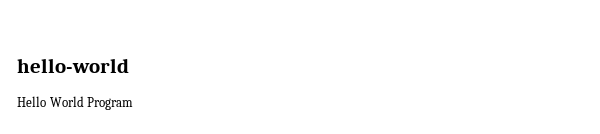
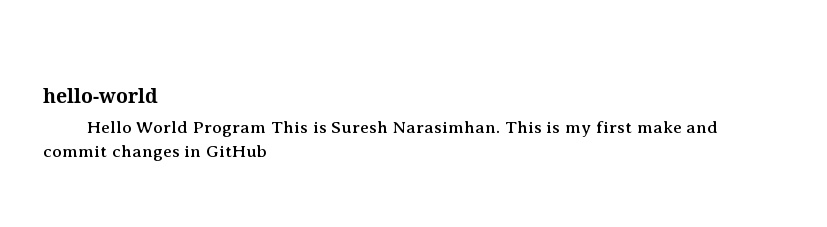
- Hello World Program
+ Hello World Program This is Suresh Narasimhan. This is my first make and commit changes in GitHub

